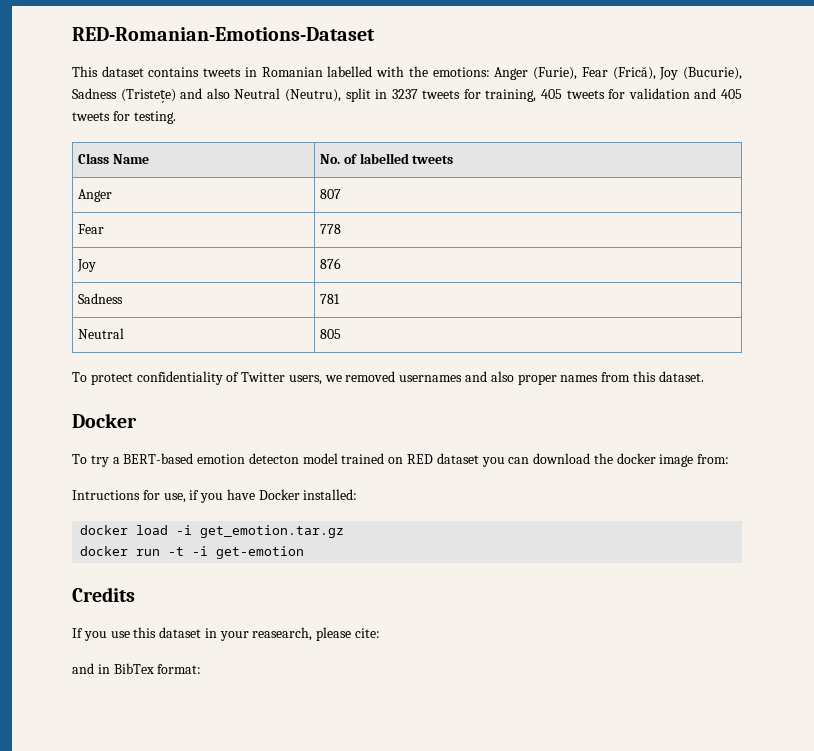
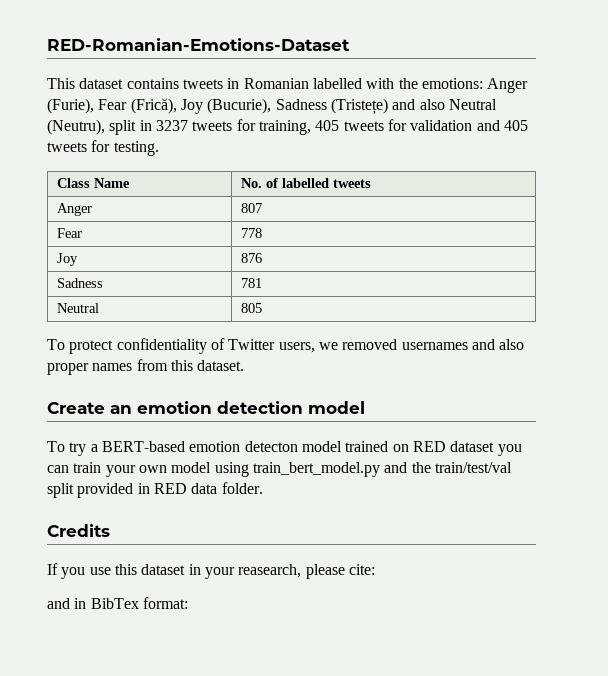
  To protect confidentiality of Twitter users, we removed usernames and also proper names from this dataset.
- Docker
+ Create an emotion detection model
- To try a BERT-based emotion detecton model trained on RED dataset you can download the docker image from:
- Intructions for use, if you have Docker installed:
- docker load -i get_emotion.tar.gz
- docker run -t -i get-emotion
+ To try a BERT-based emotion detecton model trained on RED dataset you can train your own model using train_bert_model.py and the train/test/val split provided in RED data folder.

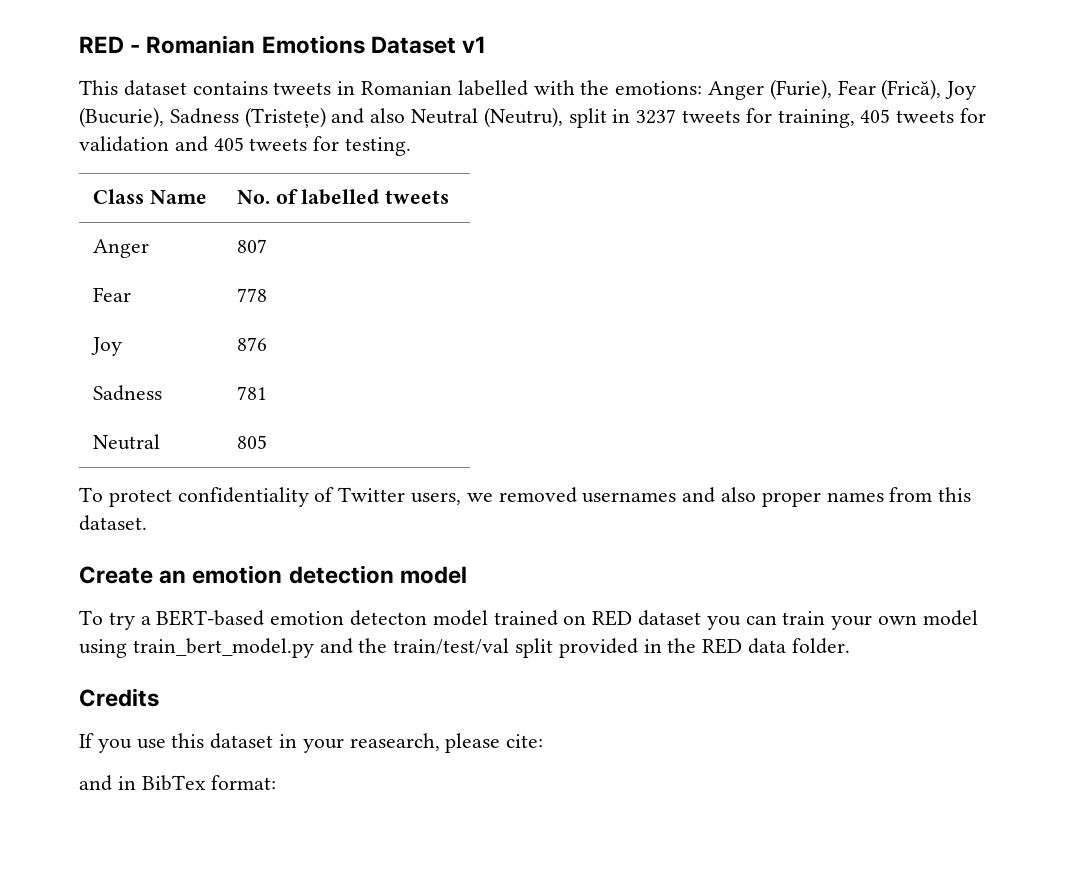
- RED-Romanian-Emotions-Dataset
+ RED - Romanian Emotions Dataset v1
- To try a BERT-based emotion detecton model trained on RED dataset you can train your own model using train_bert_model.py and the train/test/val split provided in RED data folder.
+ To try a BERT-based emotion detecton model trained on RED dataset you can train your own model using train_bert_model.py and the train/test/val split provided in the RED data folder.

